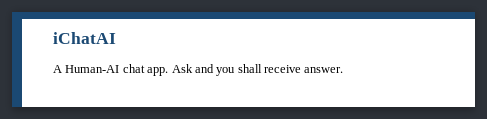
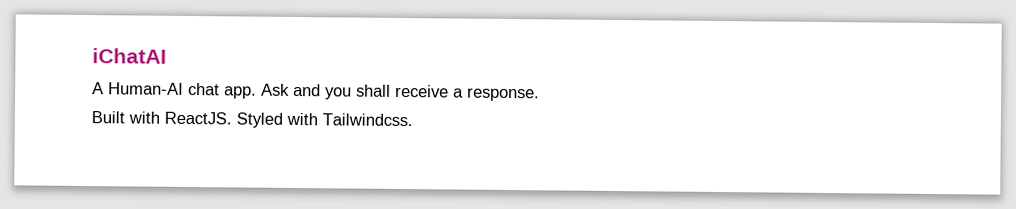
- Ask and you shall receive answer.
+ Ask and you shall receive a response.
+ Built with ReactJS. Styled with Tailwindcss.

